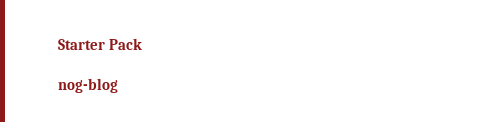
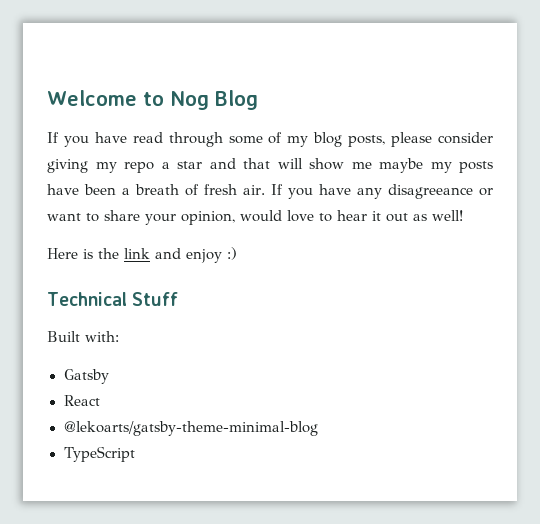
- Starter Pack
- nog-blog
+ Welcome to Nog Blog
+ If you have read through some of my blog posts, please consider giving my repo a star and that will show me maybe my posts have been a breath of fresh air. If you have any disagreeance or want to share your opinion, would love to hear it out as well!
+ Here is the link and enjoy :)
+ Technical Stuff
+ Built with:
+ Gatsby
+ React
+ @lekoarts/gatsby-theme-minimal-blog
+ TypeScript

